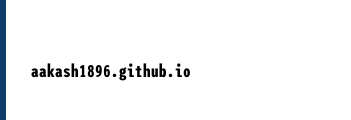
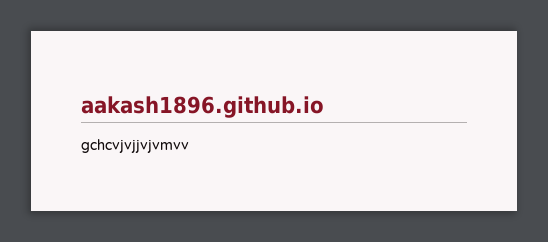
+ gchcvjvjjvjvmvv

